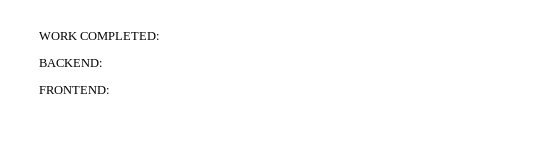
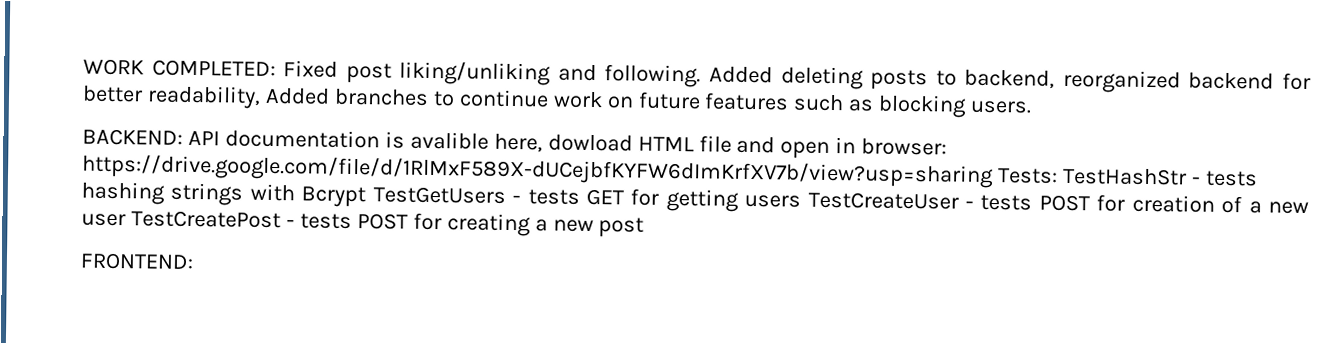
- WORK COMPLETED:
- BACKEND:
+ WORK COMPLETED: Fixed post liking/unliking and following. Added deleting posts to backend, reorganized backend for better readability, Added branches to continue work on future features such as blocking users.
+ BACKEND: API documentation is avalible here, dowload HTML file and open in browser: https://drive.google.com/file/d/1RlMxF589X-dUCejbfKYFW6dImKrfXV7b/view?usp=sharing Tests: TestHashStr - tests hashing strings with Bcrypt TestGetUsers - tests GET for getting users TestCreateUser - tests POST for creation of a new user TestCreatePost - tests POST for creating a new post

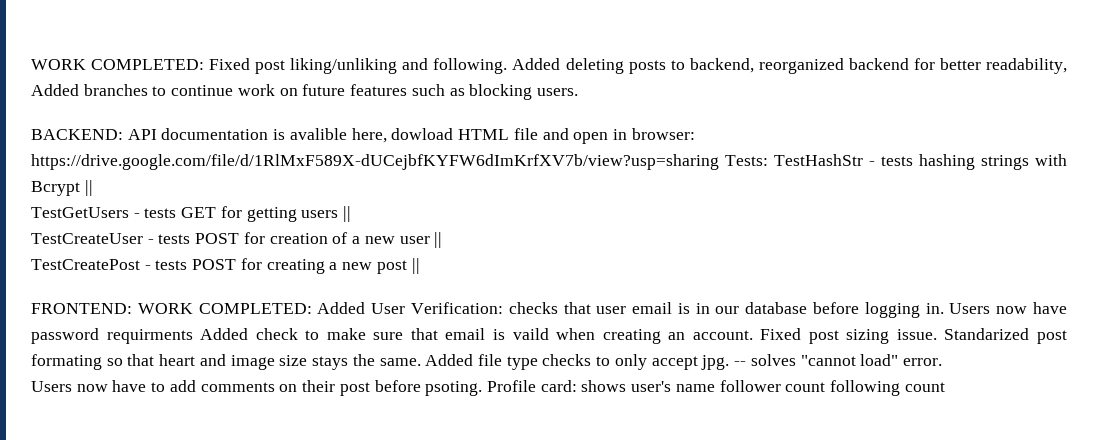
- BACKEND: API documentation is avalible here, dowload HTML file and open in browser: https://drive.google.com/file/d/1RlMxF589X-dUCejbfKYFW6dImKrfXV7b/view?usp=sharing Tests: TestHashStr - tests hashing strings with Bcrypt TestGetUsers - tests GET for getting users TestCreateUser - tests POST for creation of a new user TestCreatePost - tests POST for creating a new post
+ BACKEND: API documentation is avalible here, dowload HTML file and open in browser: https://drive.google.com/file/d/1RlMxF589X-dUCejbfKYFW6dImKrfXV7b/view?usp=sharing Tests: TestHashStr - tests hashing strings with Bcrypt ||
+ TestGetUsers - tests GET for getting users ||
+ TestCreateUser - tests POST for creation of a new user ||
+ TestCreatePost - tests POST for creating a new post ||
- FRONTEND:
+ FRONTEND: WORK COMPLETED: Added User Verification: checks that user email is in our database before logging in. Users now have password requirments Added check to make sure that email is vaild when creating an account. Fixed post sizing issue. Standarized post formating so that heart and image size stays the same. Added file type checks to only accept jpg. -- solves "cannot load" error.
+ Users now have to add comments on their post before psoting. Profile card: shows user's name follower count following count

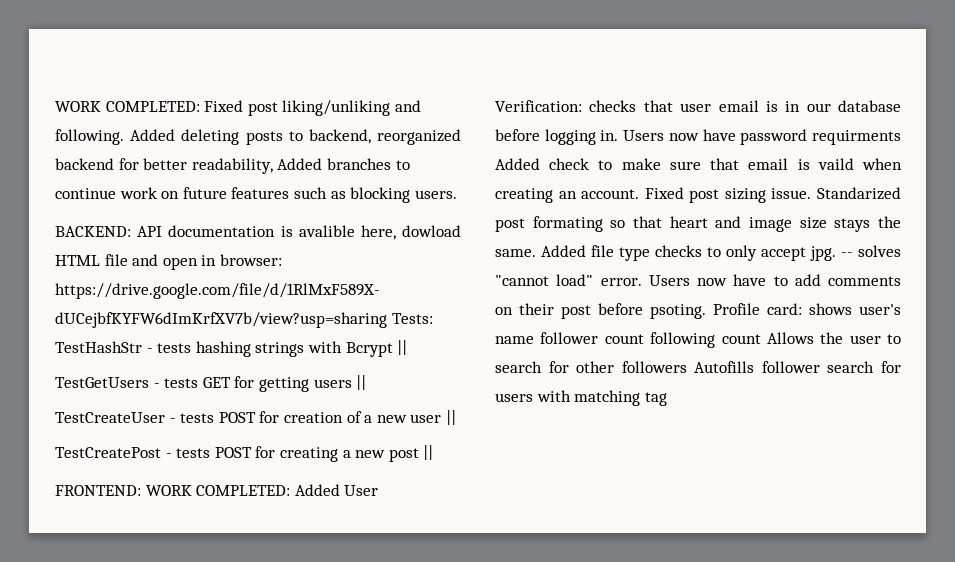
- -- solves "cannot load" error.
- Users now have to add comments on their post before psoting.
+ -- solves "cannot load" error. Users now have to add comments on their post before psoting.
- Profile card: shows user's name follower count following count
+ Profile card: shows user's name follower count following count Allows the user to search for other followers Autofills follower search for users with matching tag

